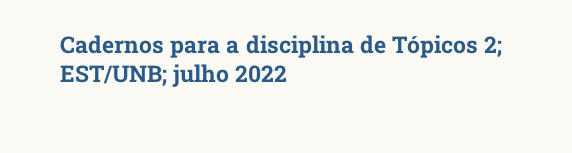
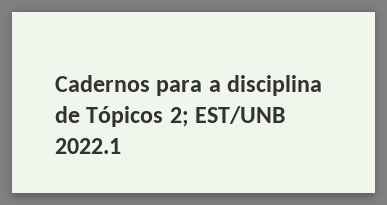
- Cadernos para a disciplina de Tópicos 2; EST/UNB; julho 2022
+ Cadernos para a disciplina de Tópicos 2; EST/UNB 2022.1

